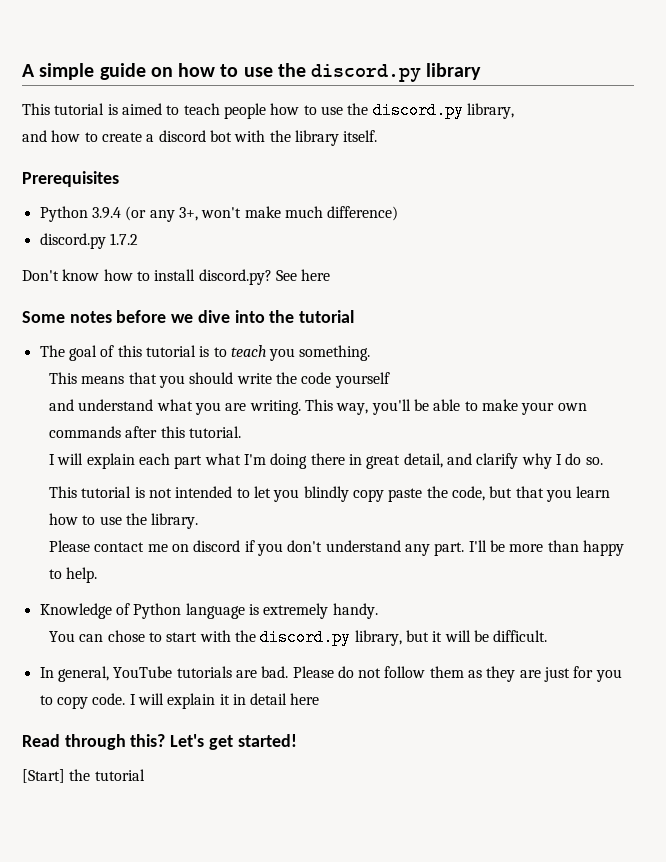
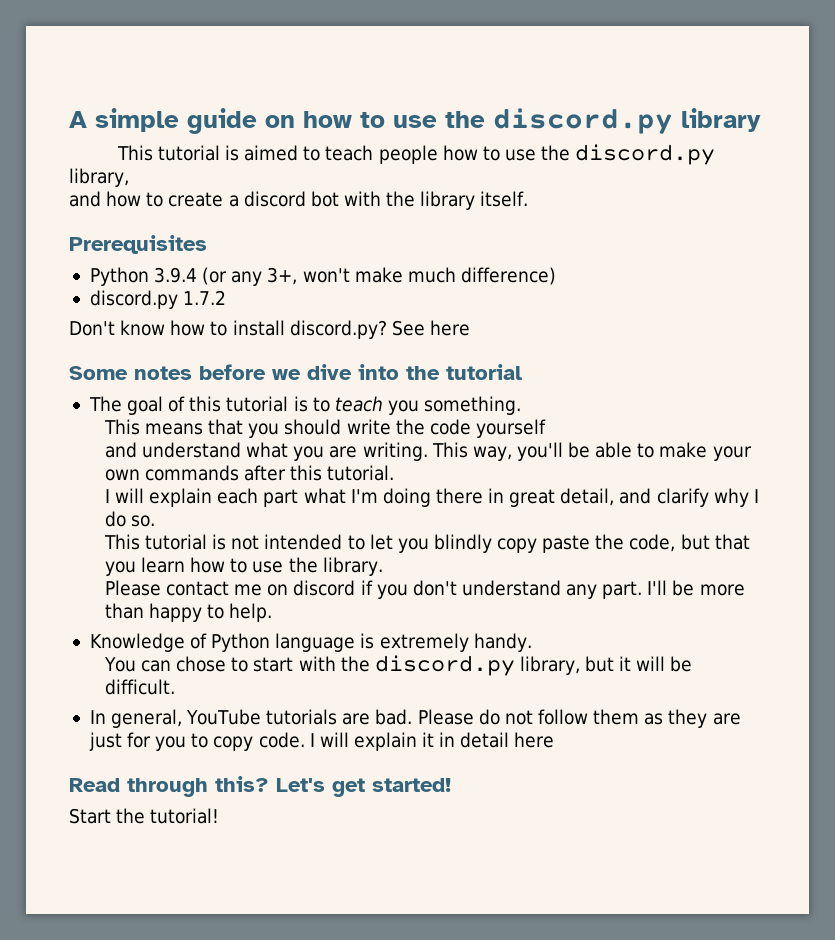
- [Start] the tutorial
+ Start the tutorial!

